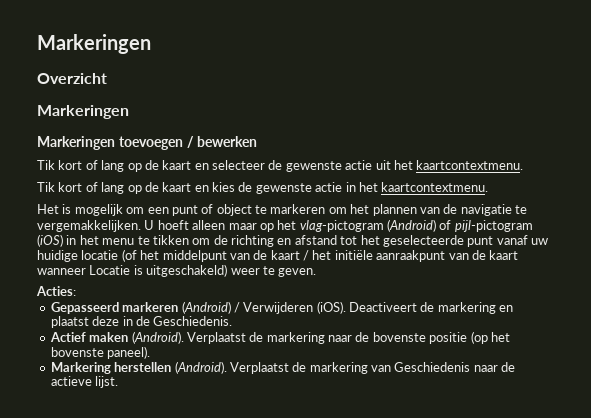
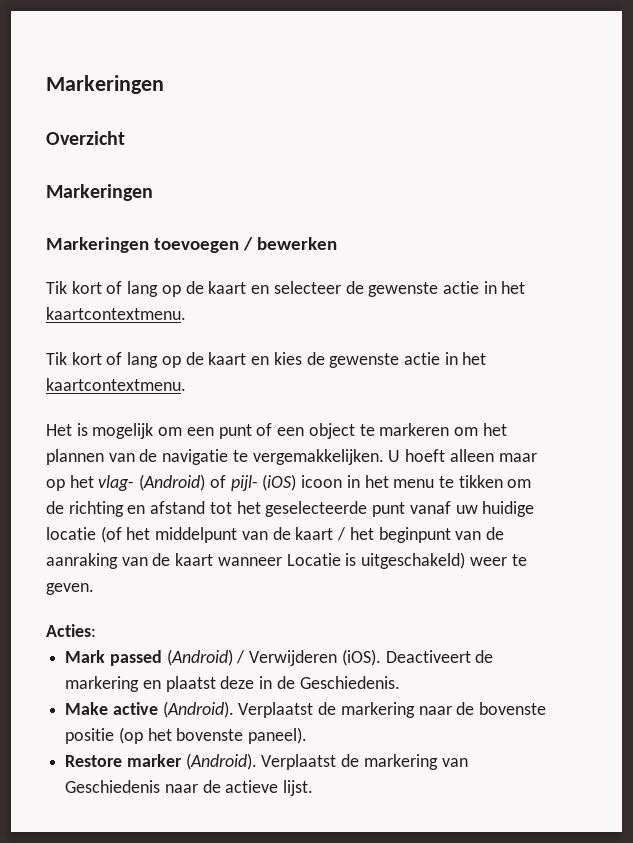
- Tik kort of lang op de kaart en selecteer de gewenste actie uit het kaartcontextmenu.
+ Tik kort of lang op de kaart en selecteer de gewenste actie in het kaartcontextmenu.
- Het is mogelijk om een punt of object te markeren om het plannen van de navigatie te vergemakkelijken.
+ Het is mogelijk om een punt of een object te markeren om het plannen van de navigatie te vergemakkelijken.
- U hoeft alleen maar op het vlag-pictogram (Android) of pijl-pictogram (iOS) in het menu te tikken om de richting en afstand tot het geselecteerde punt vanaf uw huidige locatie (of het middelpunt van de kaart / het initiële aanraakpunt van de kaart wanneer Locatie is uitgeschakeld) weer te geven.
+ U hoeft alleen maar op het vlag- (Android) of pijl- (iOS) icoon in het menu te tikken om de richting en afstand tot het geselecteerde punt vanaf uw huidige locatie (of het middelpunt van de kaart / het beginpunt van de aanraking van de kaart wanneer Locatie is uitgeschakeld) weer te geven.
- Gepasseerd markeren (Android) / Verwijderen (iOS).
+ Mark passed (Android) / Verwijderen (iOS).
- Actief maken (Android).
+ Make active (Android).
- Markering herstellen (Android).
+ Restore marker (Android).

